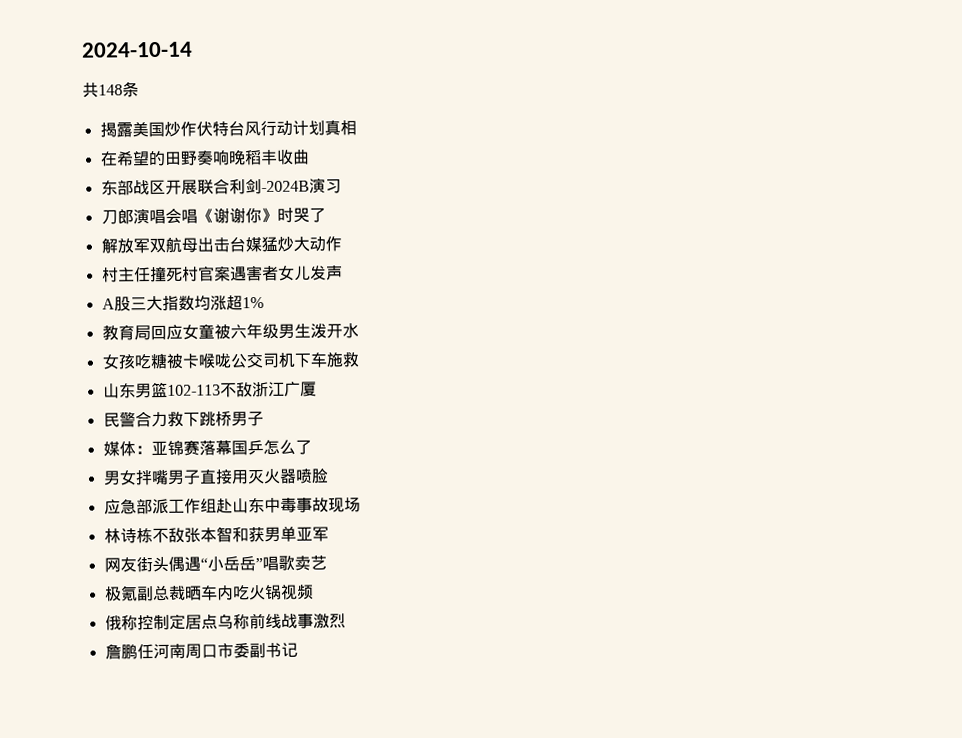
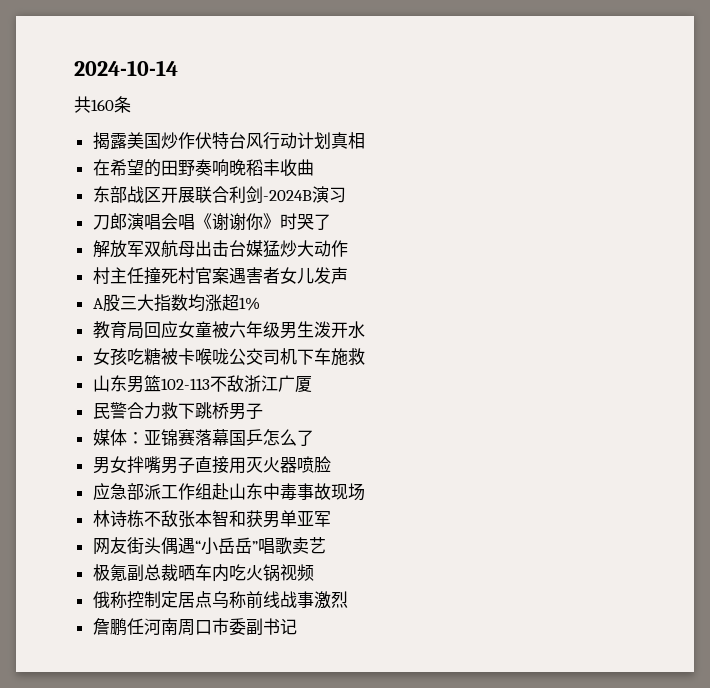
- 共148条
+ 共160条

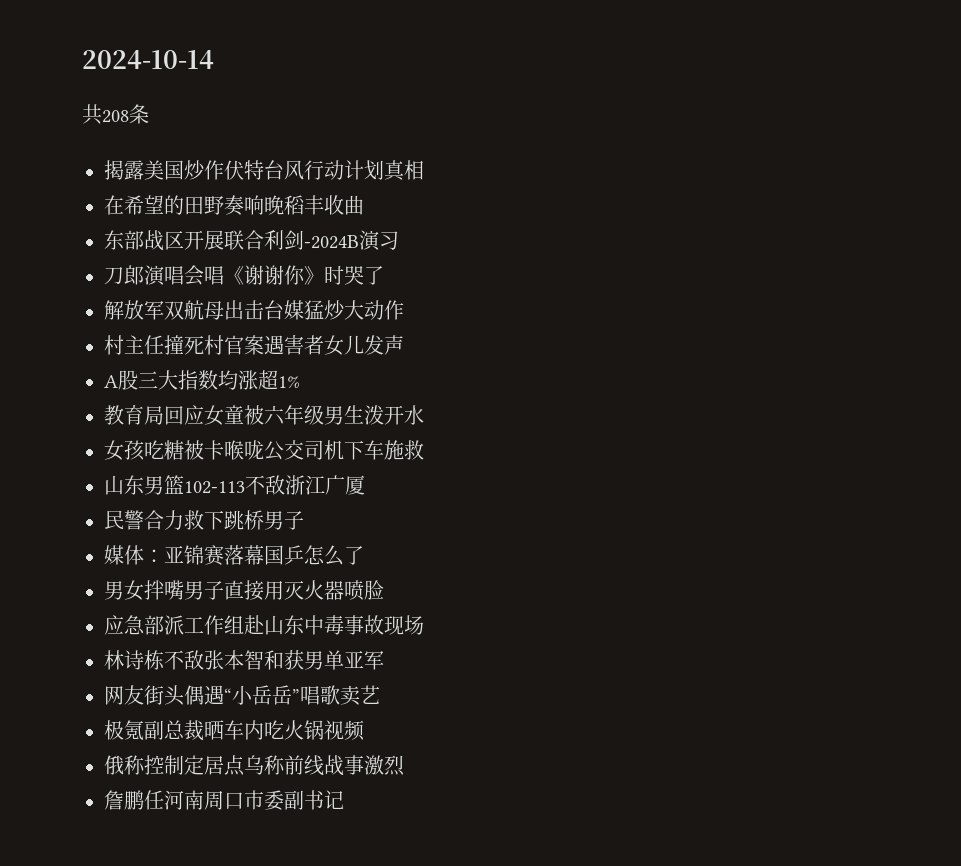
- 共160条
+ 共208条

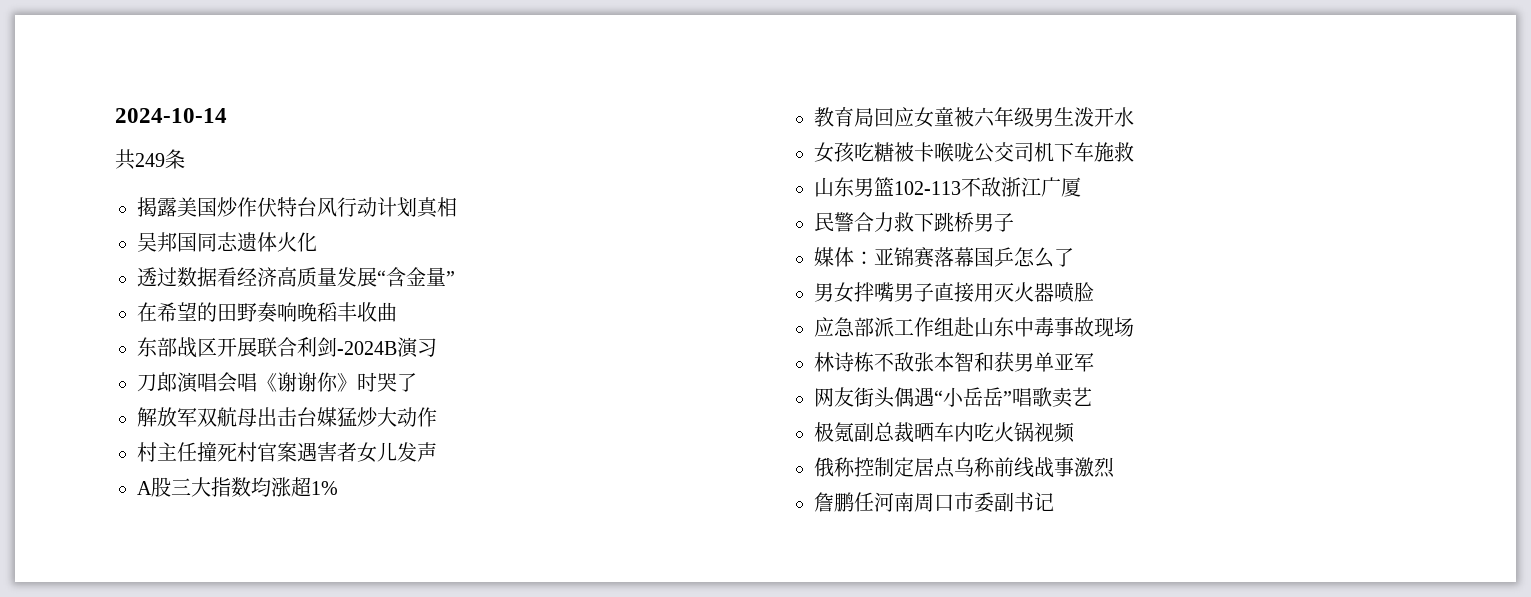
- 共208条
+ 共249条
+ 吴邦国同志遗体火化
+ 透过数据看经济高质量发展“含金量”

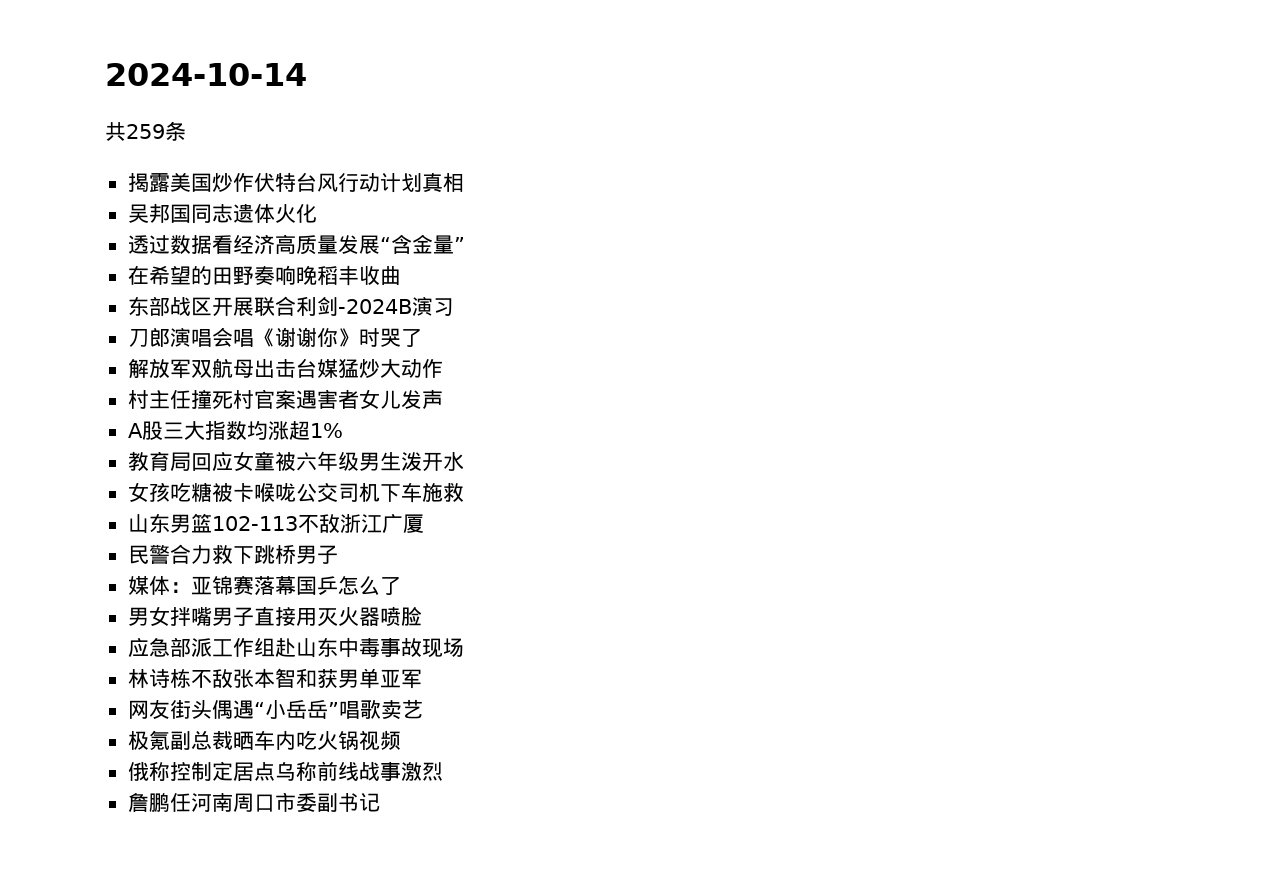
- 共249条
+ 共259条

